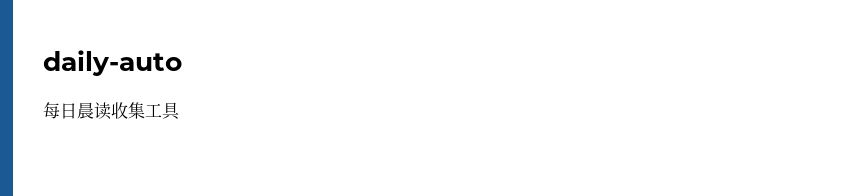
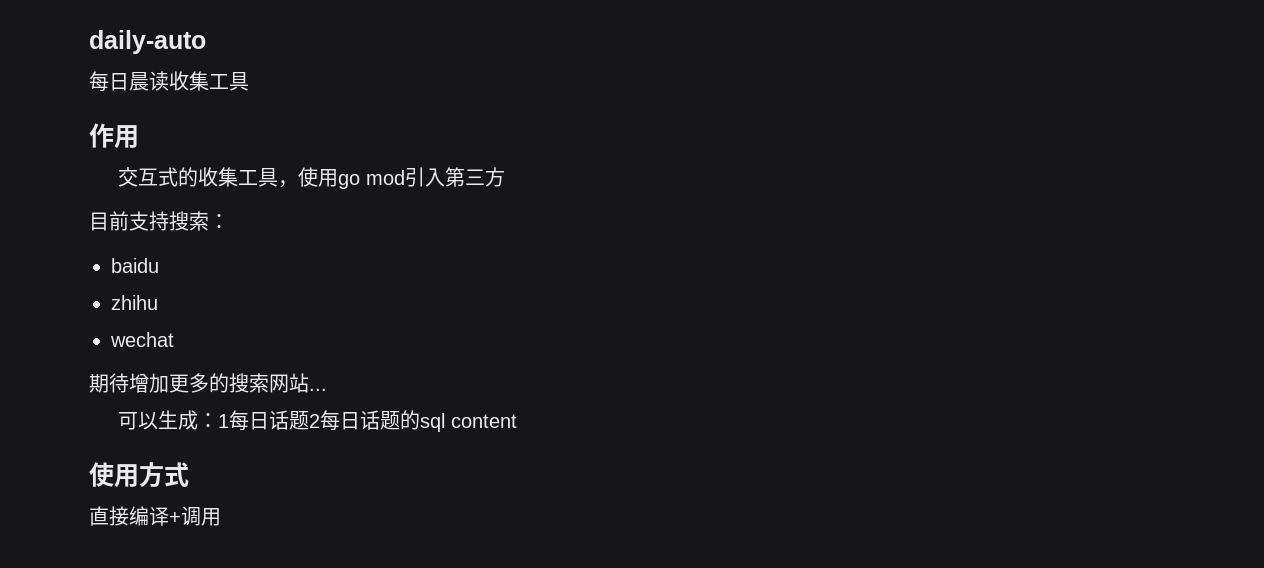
+ 作用
+ 交互式的收集工具，使用go mod引入第三方
+ 目前支持搜索：
+ baidu
+ zhihu
+ wechat
+ 期待增加更多的搜索网站...
+ 可以生成：1每日话题2每日话题的sql content
+ 使用方式
+ 直接编译+调用

